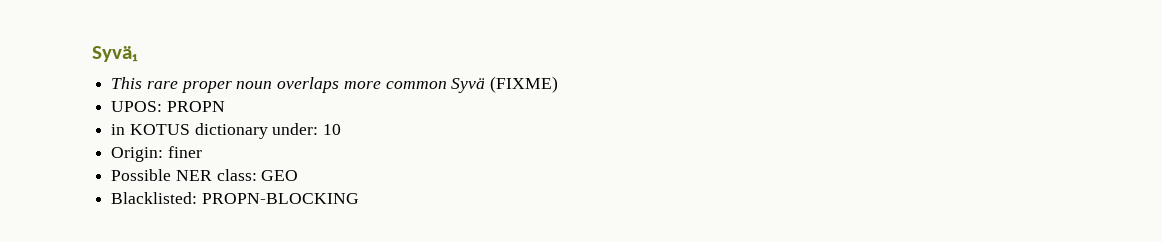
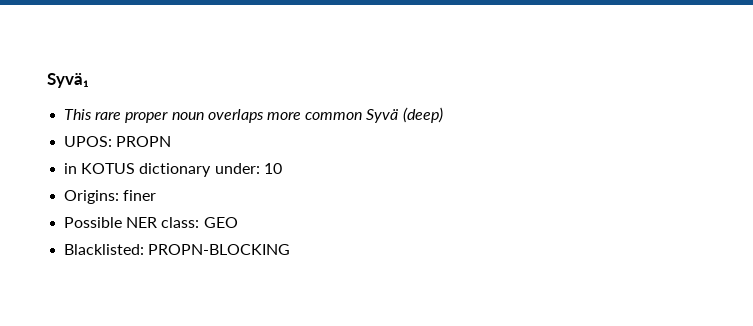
- This rare proper noun overlaps more common Syvä (FIXME)
+ This rare proper noun overlaps more common Syvä (deep)
- Origin: finer
+ Origins: finer

